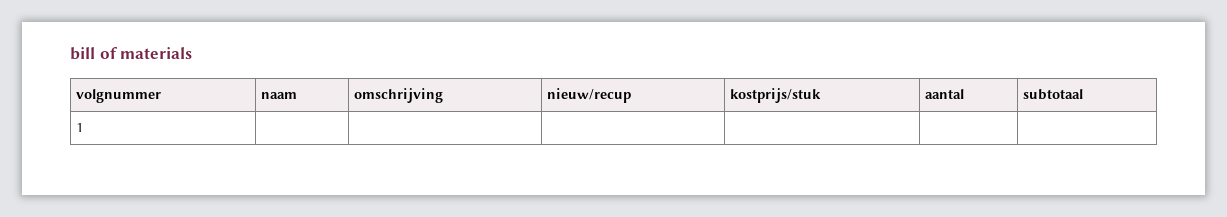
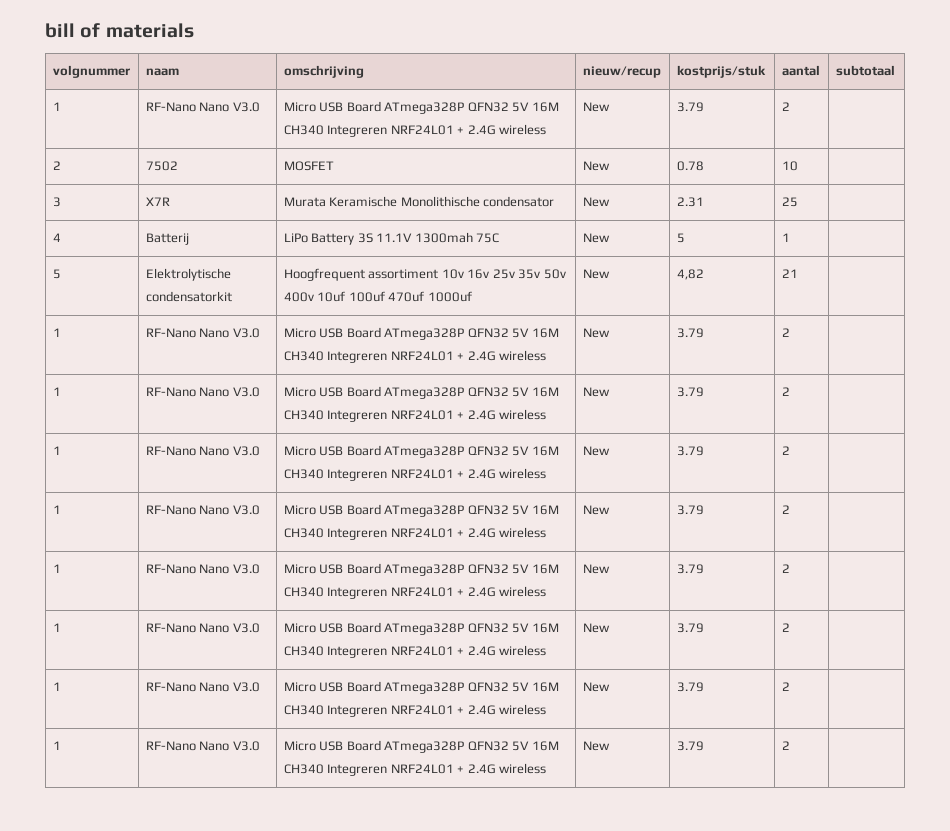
  volgnummer | naam | omschrijving | nieuw/recup | kostprijs/stuk | aantal | subtotaal
- 1 | | | | | |
+ 1 | RF-Nano Nano V3.0 | Micro USB Board ATmega328P QFN32 5V 16M CH340 Integreren NRF24L01 + 2.4G wireless | New | 3.79 | 2 |
+ 2 | 7502 | MOSFET | New | 0.78 | 10 |
+ 3 | X7R | Murata Keramische Monolithische condensator | New | 2.31 | 25 |
+ 4 | Batterij | LiPo Battery 3S 11.1V 1300mah 75C | New | 5 | 1 |
+ 5 | Elektrolytische condensatorkit | Hoogfrequent assortiment 10v 16v 25v 35v 50v 400v 10uf 100uf 470uf 1000uf | New | 4,82 | 21 |
+ 1 | RF-Nano Nano V3.0 | Micro USB Board ATmega328P QFN32 5V 16M CH340 Integreren NRF24L01 + 2.4G wireless | New | 3.79 | 2 |
+ 1 | RF-Nano Nano V3.0 | Micro USB Board ATmega328P QFN32 5V 16M CH340 Integreren NRF24L01 + 2.4G wireless | New | 3.79 | 2 |
+ 1 | RF-Nano Nano V3.0 | Micro USB Board ATmega328P QFN32 5V 16M CH340 Integreren NRF24L01 + 2.4G wireless | New | 3.79 | 2 |
+ 1 | RF-Nano Nano V3.0 | Micro USB Board ATmega328P QFN32 5V 16M CH340 Integreren NRF24L01 + 2.4G wireless | New | 3.79 | 2 |
+ 1 | RF-Nano Nano V3.0 | Micro USB Board ATmega328P QFN32 5V 16M CH340 Integreren NRF24L01 + 2.4G wireless | New | 3.79 | 2 |
+ 1 | RF-Nano Nano V3.0 | Micro USB Board ATmega328P QFN32 5V 16M CH340 Integreren NRF24L01 + 2.4G wireless | New | 3.79 | 2 |
+ 1 | RF-Nano Nano V3.0 | Micro USB Board ATmega328P QFN32 5V 16M CH340 Integreren NRF24L01 + 2.4G wireless | New | 3.79 | 2 |
+ 1 | RF-Nano Nano V3.0 | Micro USB Board ATmega328P QFN32 5V 16M CH340 Integreren NRF24L01 + 2.4G wireless | New | 3.79 | 2 |

